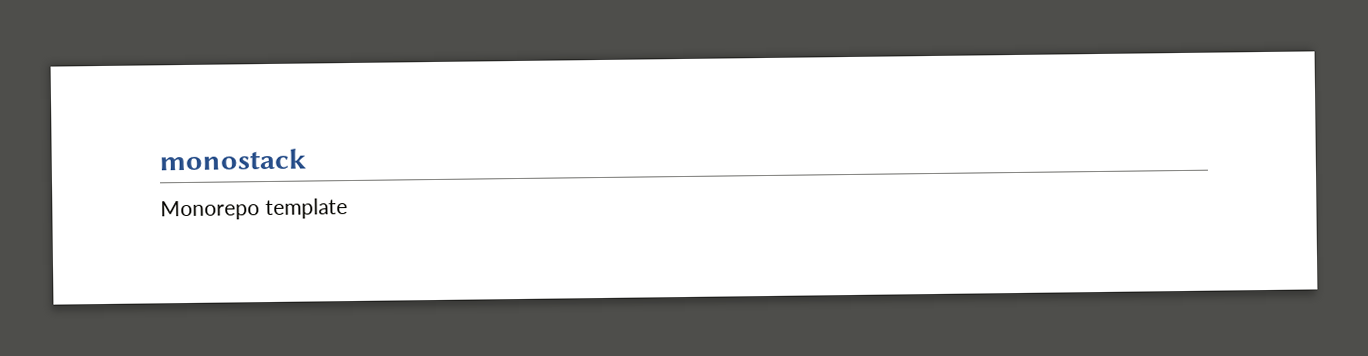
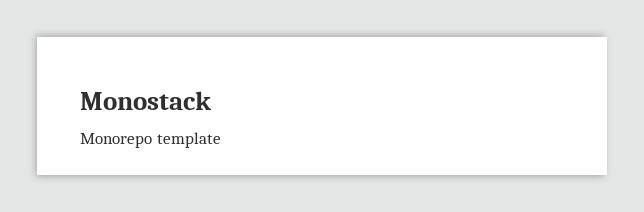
- monostack
+ Monostack

